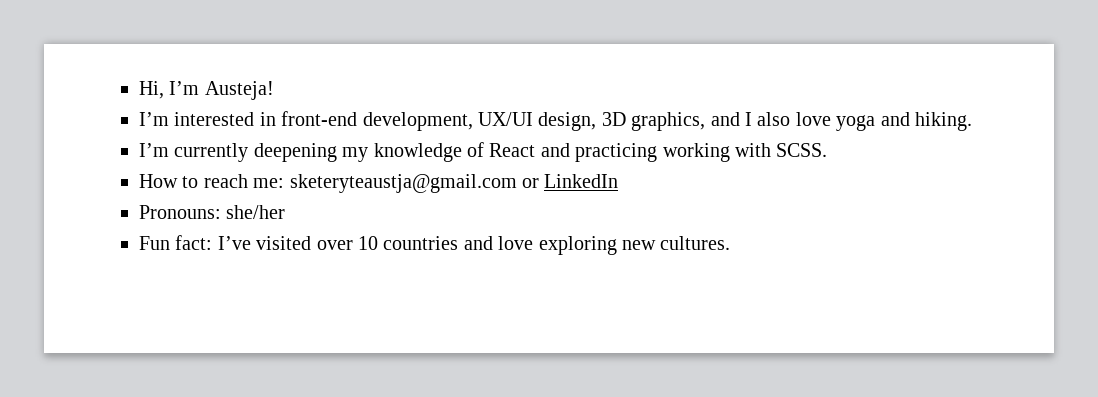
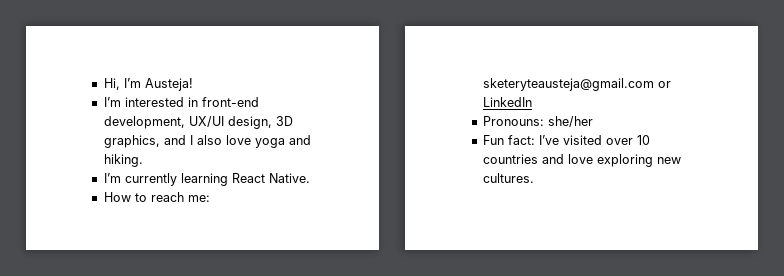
- I’m currently deepening my knowledge of React and practicing working with SCSS.
+ I’m currently learning React Native.
- How to reach me: sketeryteaustja@gmail.com or LinkedIn
+ How to reach me: sketeryteausteja@gmail.com or LinkedIn

